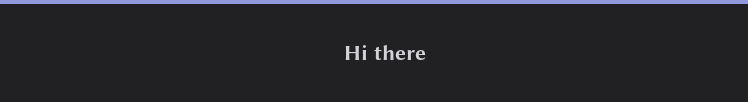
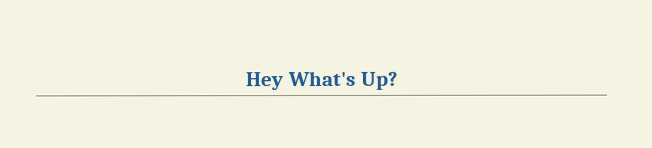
- Hi there
+ Hey What's Up?

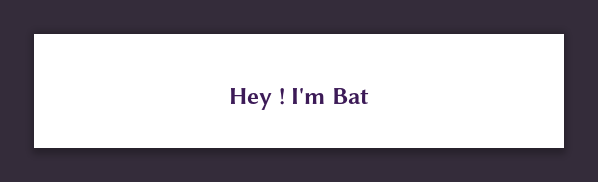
- Hey What's Up?
+ Hey ! I'm Bat

